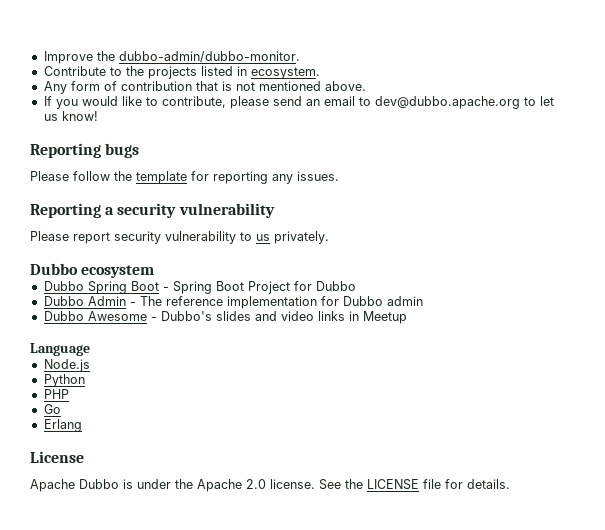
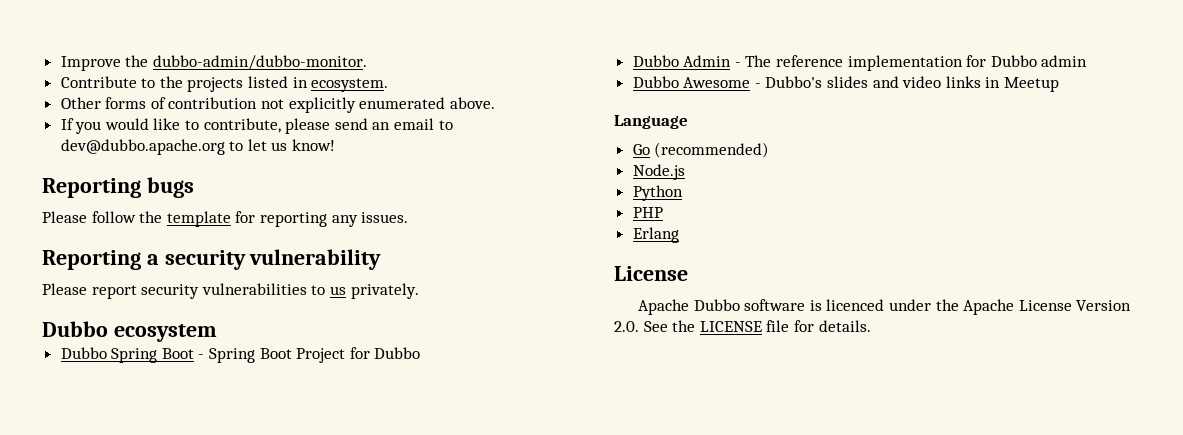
- Any form of contribution that is not mentioned above.
+ Other forms of contribution not explicitly enumerated above.
- Please report security vulnerability to us privately.
+ Please report security vulnerabilities to us privately.
+ Go (recommended)
- Go
- Apache Dubbo is under the Apache 2.0 license. See the LICENSE file for details.
+ Apache Dubbo software is licenced under the Apache License Version 2.0. See the LICENSE file for details.

